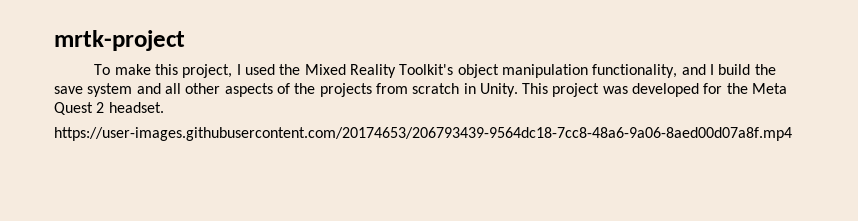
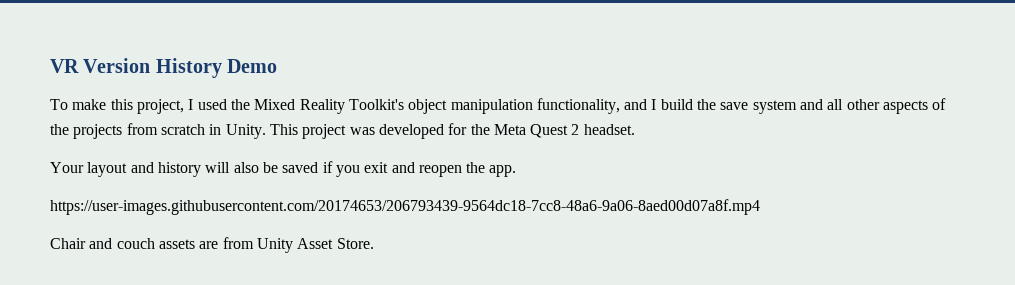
- mrtk-project
+ VR Version History Demo
+ Your layout and history will also be saved if you exit and reopen the app.
  https://user-images.githubusercontent.com/20174653/206793439-9564dc18-7cc8-48a6-9a06-8aed00d07a8f.mp4
+ Chair and couch assets are from Unity Asset Store.

